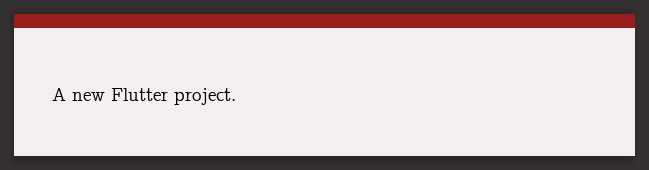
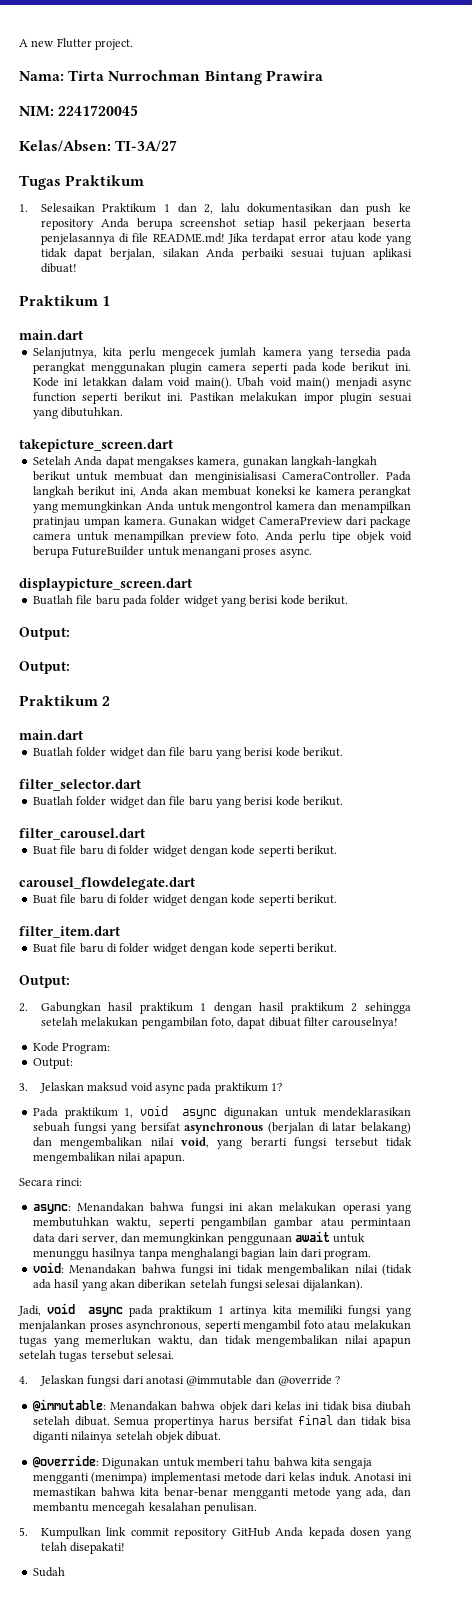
+ Nama: Tirta Nurrochman Bintang Prawira
+ NIM: 2241720045
+ Kelas/Absen: TI-3A/27
+ Tugas Praktikum
+ 1. Selesaikan Praktikum 1 dan 2, lalu dokumentasikan dan push ke repository Anda berupa screenshot setiap hasil pekerjaan beserta penjelasannya di file README.md! Jika terdapat error atau kode yang tidak dapat berjalan, silakan Anda perbaiki sesuai tujuan aplikasi dibuat!
+ Praktikum 1
+ main.dart
+ Selanjutnya, kita perlu mengecek jumlah kamera yang tersedia pada perangkat menggunakan plugin camera seperti pada kode berikut ini. Kode ini letakkan dalam void main(). Ubah void main() menjadi async function seperti berikut ini. Pastikan melakukan impor plugin sesuai yang dibutuhkan.
+ takepicture_screen.dart
+ Setelah Anda dapat mengakses kamera, gunakan langkah-langkah berikut untuk membuat dan menginisialisasi CameraController. Pada langkah berikut ini, Anda akan membuat koneksi ke kamera perangkat yang memungkinkan Anda untuk mengontrol kamera dan menampilkan pratinjau umpan kamera. Gunakan widget CameraPreview dari package camera untuk menampilkan preview foto. Anda perlu tipe objek void berupa FutureBuilder untuk menangani proses async.
+ displaypicture_screen.dart
+ Buatlah file baru pada folder widget yang berisi kode berikut.
+ Output:
+ Output:
+ Praktikum 2
+ main.dart
+ Buatlah folder widget dan file baru yang berisi kode berikut.
+ filter_selector.dart
+ Buatlah folder widget dan file baru yang berisi kode berikut.
+ filter_carousel.dart
+ Buat file baru di folder widget dengan kode seperti berikut.
+ carousel_flowdelegate.dart
+ Buat file baru di folder widget dengan kode seperti berikut.
+ filter_item.dart
+ Buat file baru di folder widget dengan kode seperti berikut.
+ Output:
+ 2. Gabungkan hasil praktikum 1 dengan hasil praktikum 2 sehingga setelah melakukan pengambilan foto, dapat dibuat filter carouselnya!
+ Kode Program:
+ Output:
+ 3. Jelaskan maksud void async pada praktikum 1?
+ Pada praktikum 1, void async digunakan untuk mendeklarasikan sebuah fungsi yang bersifat asynchronous (berjalan di latar belakang) dan mengembalikan nilai void, yang berarti fungsi tersebut tidak mengembalikan nilai apapun.
+ Secara rinci:
+ async: Menandakan bahwa fungsi ini akan melakukan operasi yang membutuhkan waktu, seperti pengambilan gambar atau permintaan data dari server, dan memungkinkan penggunaan await untuk menunggu hasilnya tanpa menghalangi bagian lain dari program.
+ void: Menandakan bahwa fungsi ini tidak mengembalikan nilai (tidak ada hasil yang akan diberikan setelah fungsi selesai dijalankan).
+ Jadi, void async pada praktikum 1 artinya kita memiliki fungsi yang menjalankan proses asynchronous, seperti mengambil foto atau melakukan tugas yang memerlukan waktu, dan tidak mengembalikan nilai apapun setelah tugas tersebut selesai.
+ 4. Jelaskan fungsi dari anotasi @immutable dan @override ?
+ @immutable: Menandakan bahwa objek dari kelas ini tidak bisa diubah setelah dibuat. Semua propertinya harus bersifat final dan tidak bisa diganti nilainya setelah objek dibuat.
+ @override: Digunakan untuk memberi tahu bahwa kita sengaja mengganti (menimpa) implementasi metode dari kelas induk. Anotasi ini memastikan bahwa kita benar-benar mengganti metode yang ada, dan membantu mencegah kesalahan penulisan.
+ 5. Kumpulkan link commit repository GitHub Anda kepada dosen yang telah disepakati!
+ Sudah

